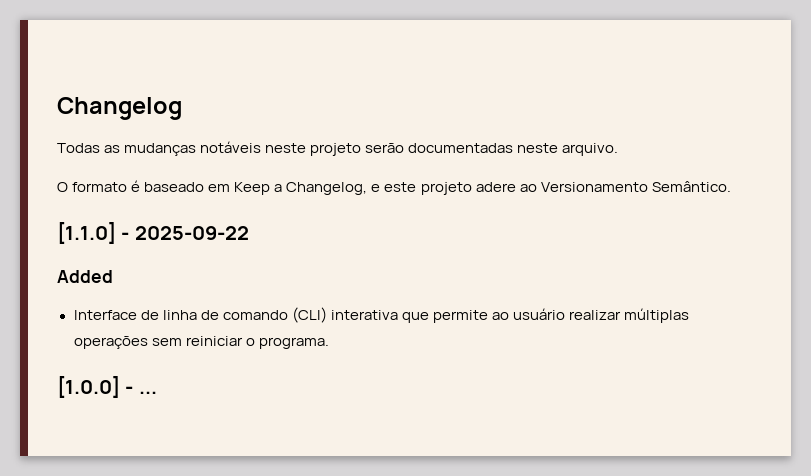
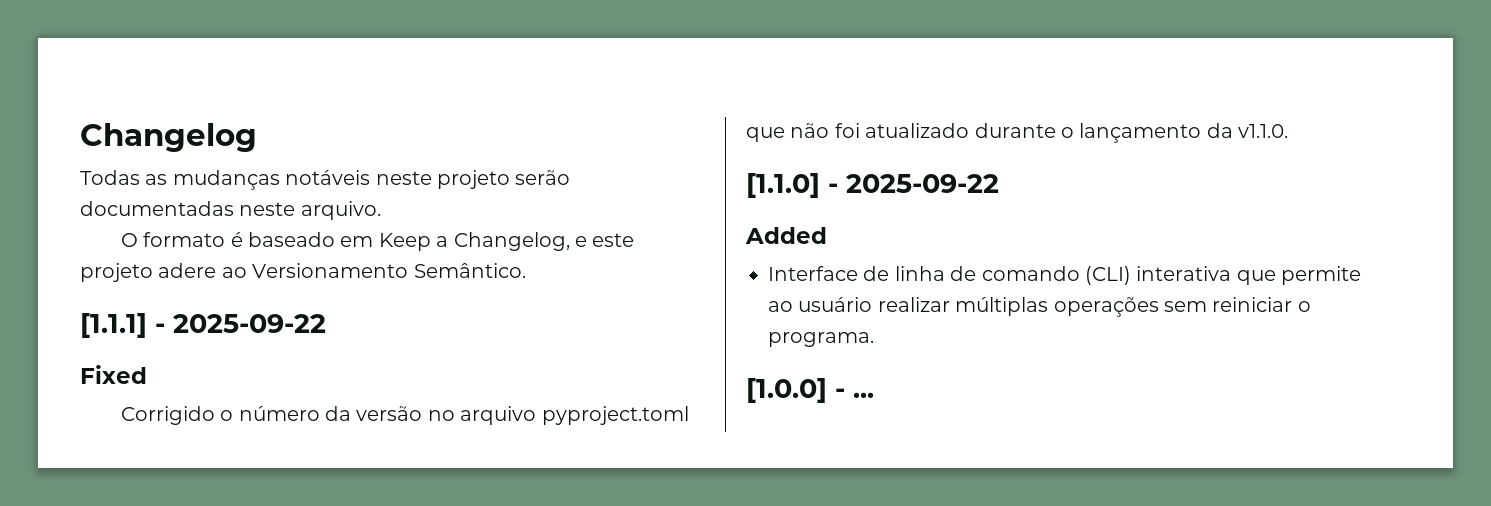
+ [1.1.1] - 2025-09-22
+ Fixed
+ Corrigido o número da versão no arquivo pyproject.toml que não foi atualizado durante o lançamento da v1.1.0.

